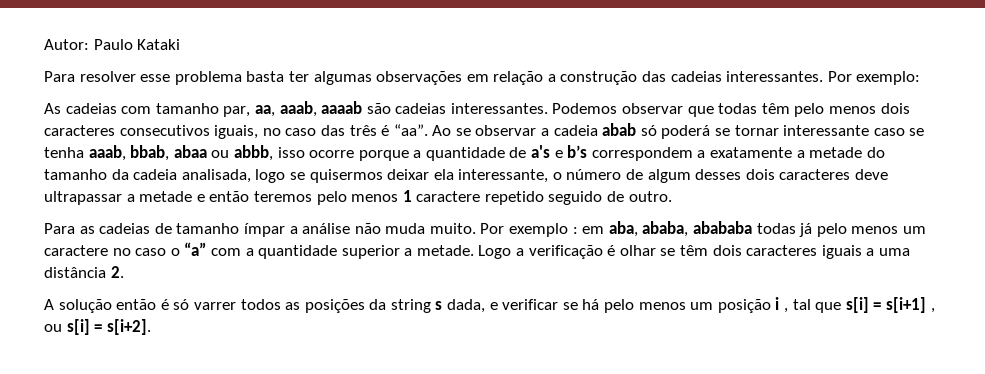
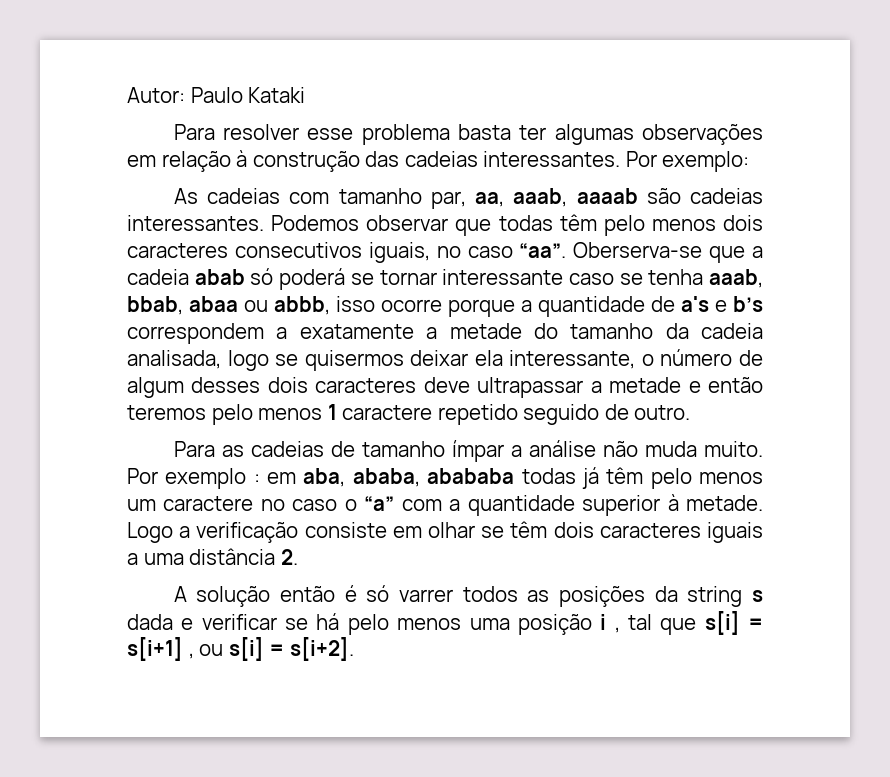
- Para resolver esse problema basta ter algumas observações em relação a construção das cadeias interessantes.
+ Para resolver esse problema basta ter algumas observações em relação à construção das cadeias interessantes.
- Podemos observar que todas têm pelo menos dois caracteres consecutivos iguais, no caso das três é “aa”. Ao se observar a cadeia abab só poderá se tornar interessante caso se tenha aaab, bbab, abaa ou abbb, isso ocorre porque a quantidade de a's e b’s correspondem a exatamente a metade do tamanho da cadeia analisada, logo se quisermos deixar ela interessante, o número de algum desses dois caracteres deve ultrapassar a metade e então teremos pelo menos 1 caractere repetido seguido de outro.
+ Podemos observar que todas têm pelo menos dois caracteres consecutivos iguais, no caso “aa”. Oberserva-se que a cadeia abab só poderá se tornar interessante caso se tenha aaab, bbab, abaa ou abbb, isso ocorre porque a quantidade de a's e b’s correspondem a exatamente a metade do tamanho da cadeia analisada, logo se quisermos deixar ela interessante, o número de algum desses dois caracteres deve ultrapassar a metade e então teremos pelo menos 1 caractere repetido seguido de outro.
- Por exemplo : em aba, ababa, abababa todas já pelo menos um caractere no caso o “a” com a quantidade superior a metade.
+ Por exemplo : em aba, ababa, abababa todas já têm pelo menos um caractere no caso o “a” com a quantidade superior à metade.
- Logo a verificação é olhar se têm dois caracteres iguais a uma distância 2.
+ Logo a verificação consiste em olhar se têm dois caracteres iguais a uma distância 2.
- A solução então é só varrer todos as posições da string s dada, e verificar se há pelo menos um posição i , tal que s[i] = s[i+1] , ou s[i] = s[i+2].
+ A solução então é só varrer todos as posições da string s dada e verificar se há pelo menos uma posição i , tal que s[i] = s[i+1] , ou s[i] = s[i+2].

